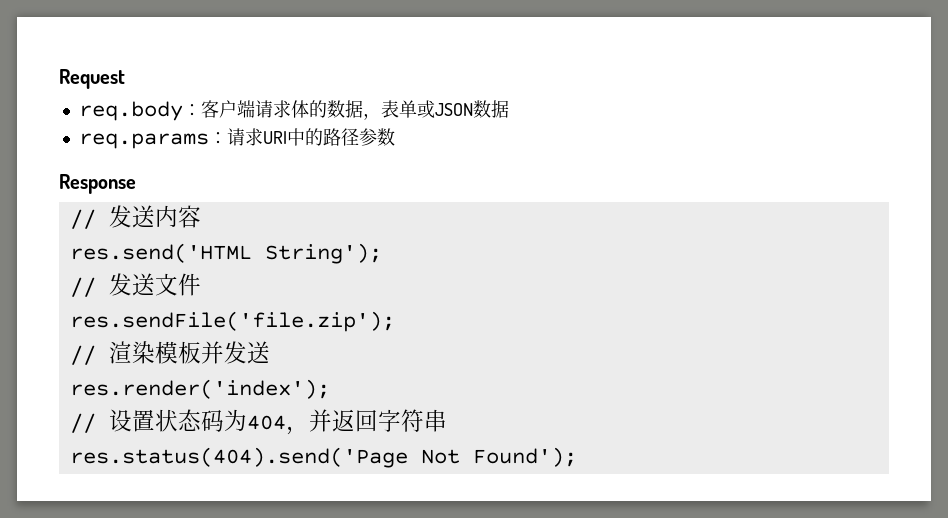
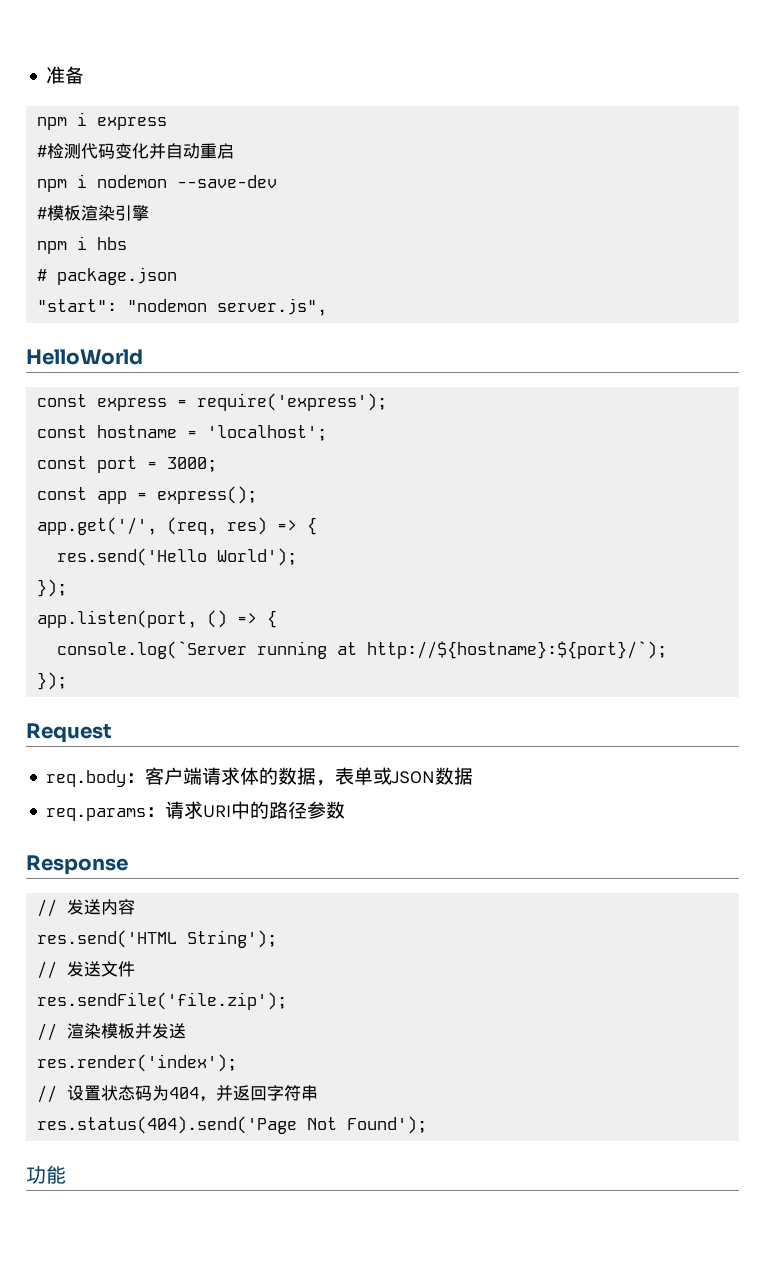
+ 准备
+ npm i express
+ #检测代码变化并自动重启
+ npm i nodemon --save-dev
+ #模板渲染引擎
+ npm i hbs
+ # package.json
+ "start": "nodemon server.js",
+ HelloWorld
+ const express = require('express');
+ const hostname = 'localhost';
+ const port = 3000;
+ const app = express();
+ app.get('/', (req, res) => {
+ res.send('Hello World');
+ });
+ app.listen(port, () => {
+ console.log(`Server running at http://${hostname}:${port}/`);
+ });
+ 功能

